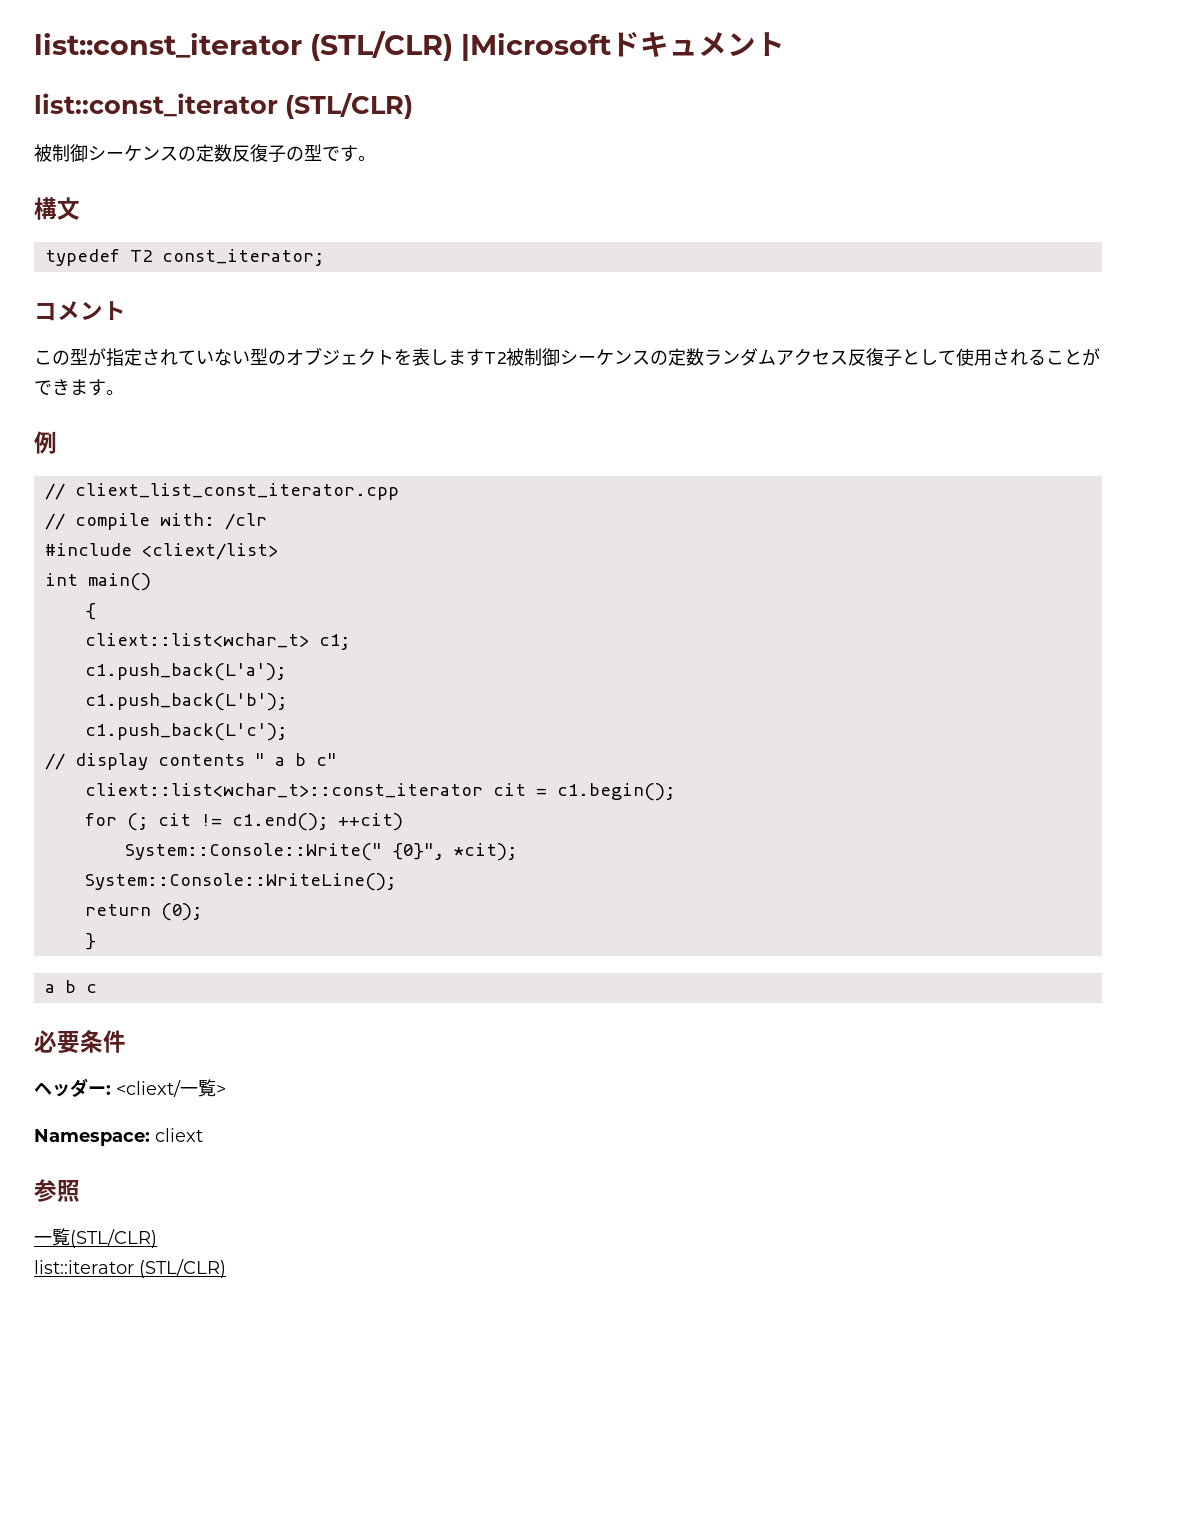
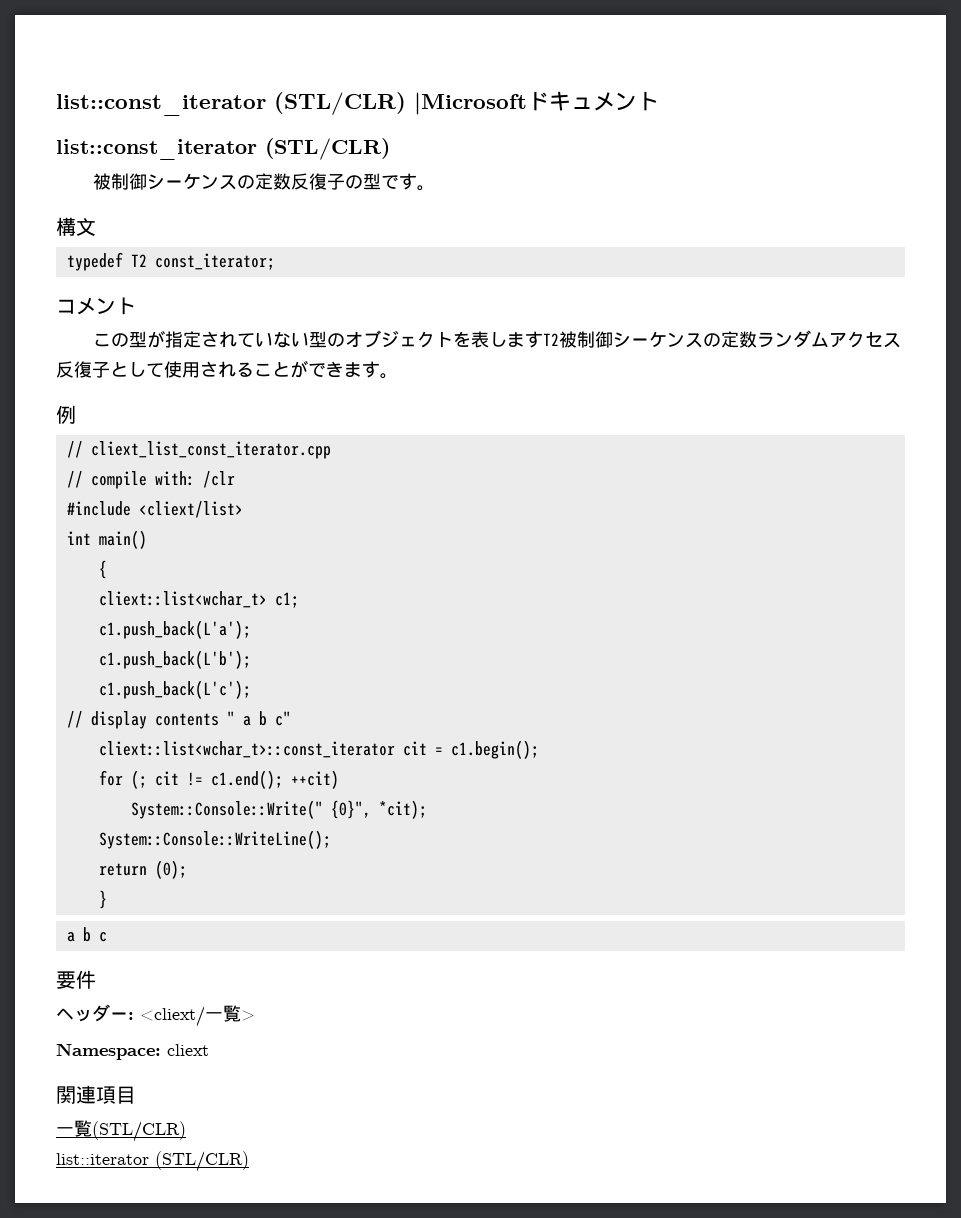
- 必要条件
+ 要件
- 参照
+ 関連項目

